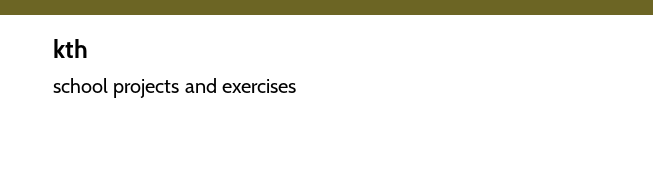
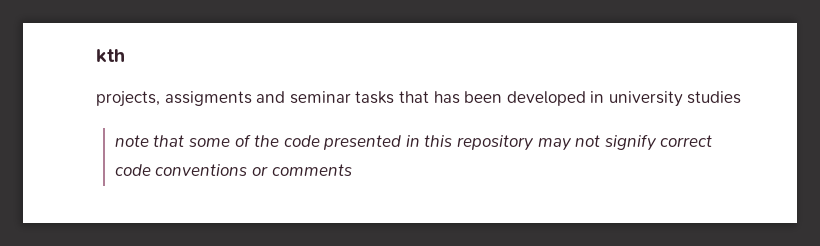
- school projects and exercises
+ projects, assigments and seminar tasks that has been developed in university studies
+ note that some of the code presented in this repository may not signify correct code conventions or comments

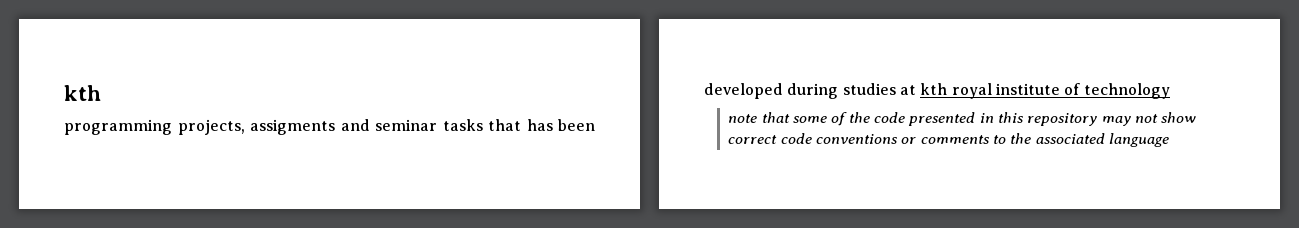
- projects, assigments and seminar tasks that has been developed in university studies
+ programming projects, assigments and seminar tasks that has been developed during studies at kth royal institute of technology
- note that some of the code presented in this repository may not signify correct code conventions or comments
+ note that some of the code presented in this repository may not show correct code conventions or comments to the associated language

